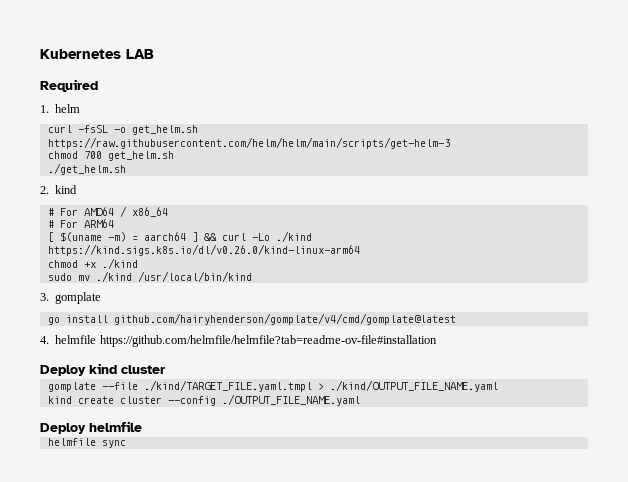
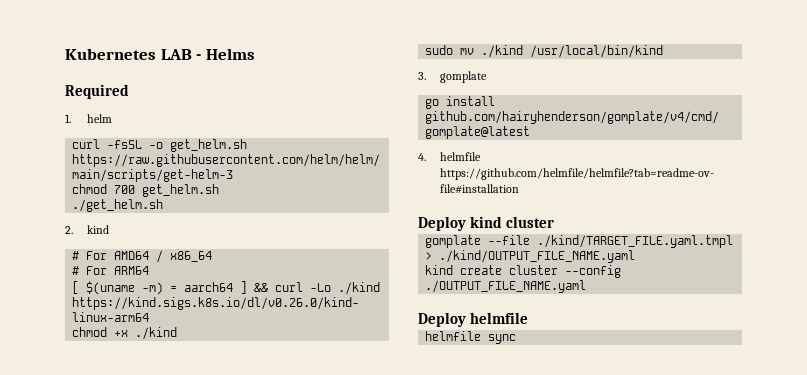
- Kubernetes LAB
+ Kubernetes LAB - Helms

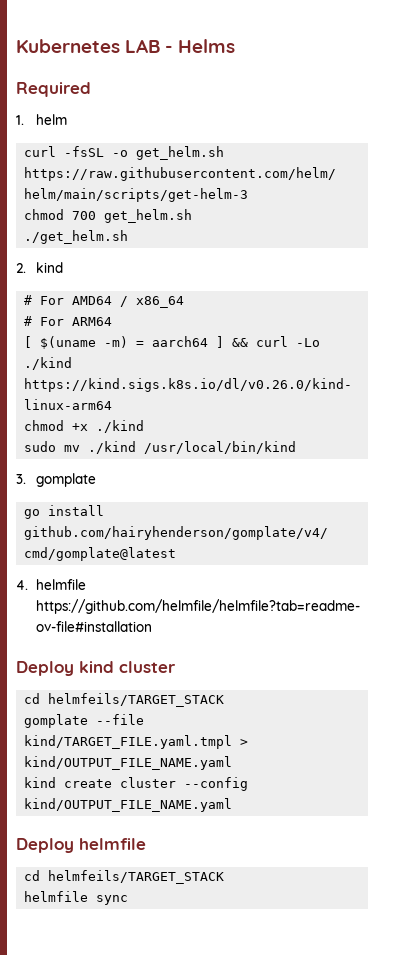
  Deploy kind cluster
+ cd helmfeils/TARGET_STACK
- gomplate --file ./kind/TARGET_FILE.yaml.tmpl > ./kind/OUTPUT_FILE_NAME.yaml
+ gomplate --file kind/TARGET_FILE.yaml.tmpl > kind/OUTPUT_FILE_NAME.yaml
- kind create cluster --config ./OUTPUT_FILE_NAME.yaml
+ kind create cluster --config kind/OUTPUT_FILE_NAME.yaml
  Deploy helmfile
+ cd helmfeils/TARGET_STACK

